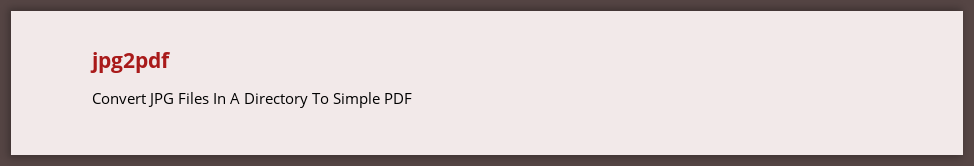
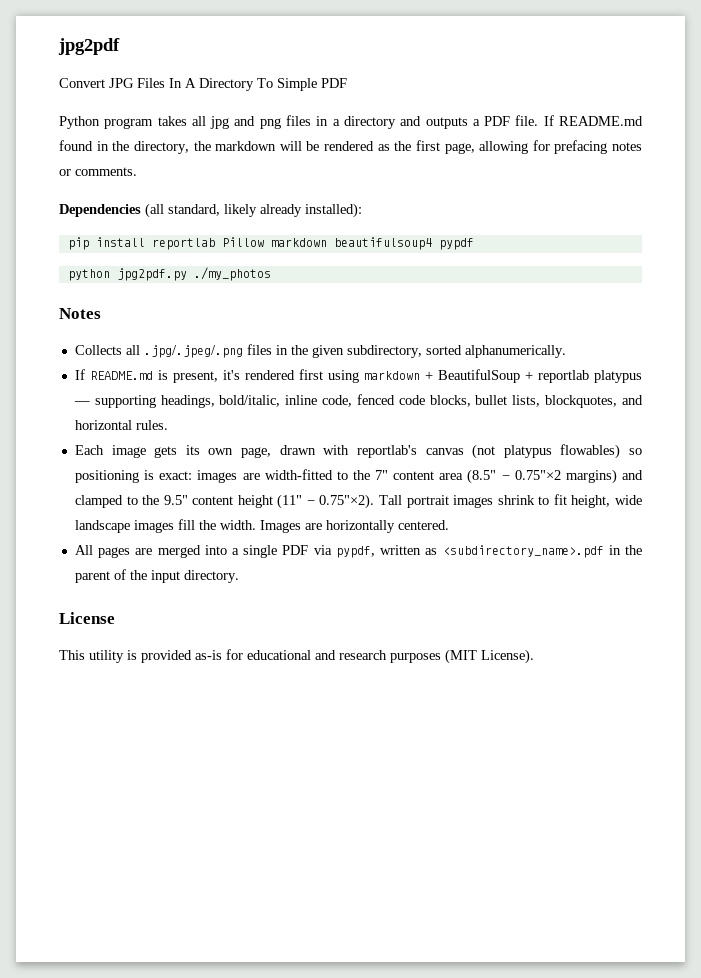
+ Python program takes all jpg and png files in a directory and outputs a PDF file. If README.md found in the directory, the markdown will be rendered as the first page, allowing for prefacing notes or comments.
+ Dependencies (all standard, likely already installed):
+ pip install reportlab Pillow markdown beautifulsoup4 pypdf
+ python jpg2pdf.py ./my_photos
+ Notes
+ Collects all .jpg/.jpeg/.png files in the given subdirectory, sorted alphanumerically.
+ If README.md is present, it's rendered first using markdown + BeautifulSoup + reportlab platypus — supporting headings, bold/italic, inline code, fenced code blocks, bullet lists, blockquotes, and horizontal rules.
+ Each image gets its own page, drawn with reportlab's canvas (not platypus flowables) so positioning is exact: images are width-fitted to the 7" content area (8.5" − 0.75"×2 margins) and clamped to the 9.5" content height (11" − 0.75"×2). Tall portrait images shrink to fit height, wide landscape images fill the width. Images are horizontally centered.
+ All pages are merged into a single PDF via pypdf, written as <subdirectory_name>.pdf in the parent of the input directory.
+ License
+ This utility is provided as-is for educational and research purposes (MIT License).

